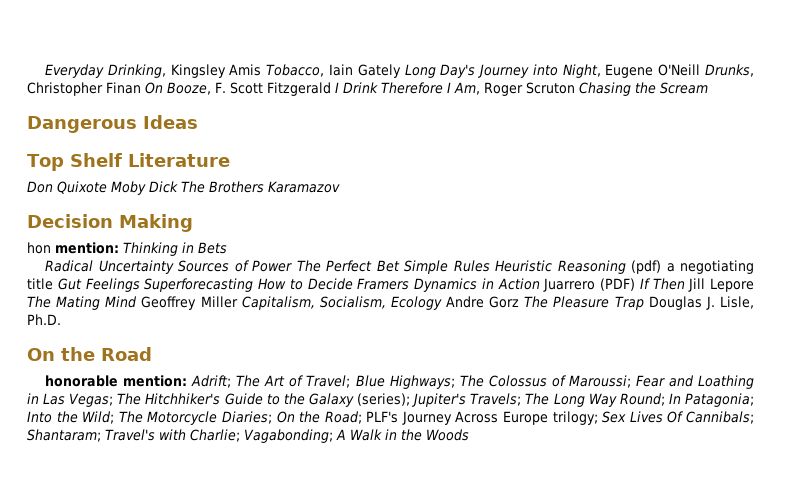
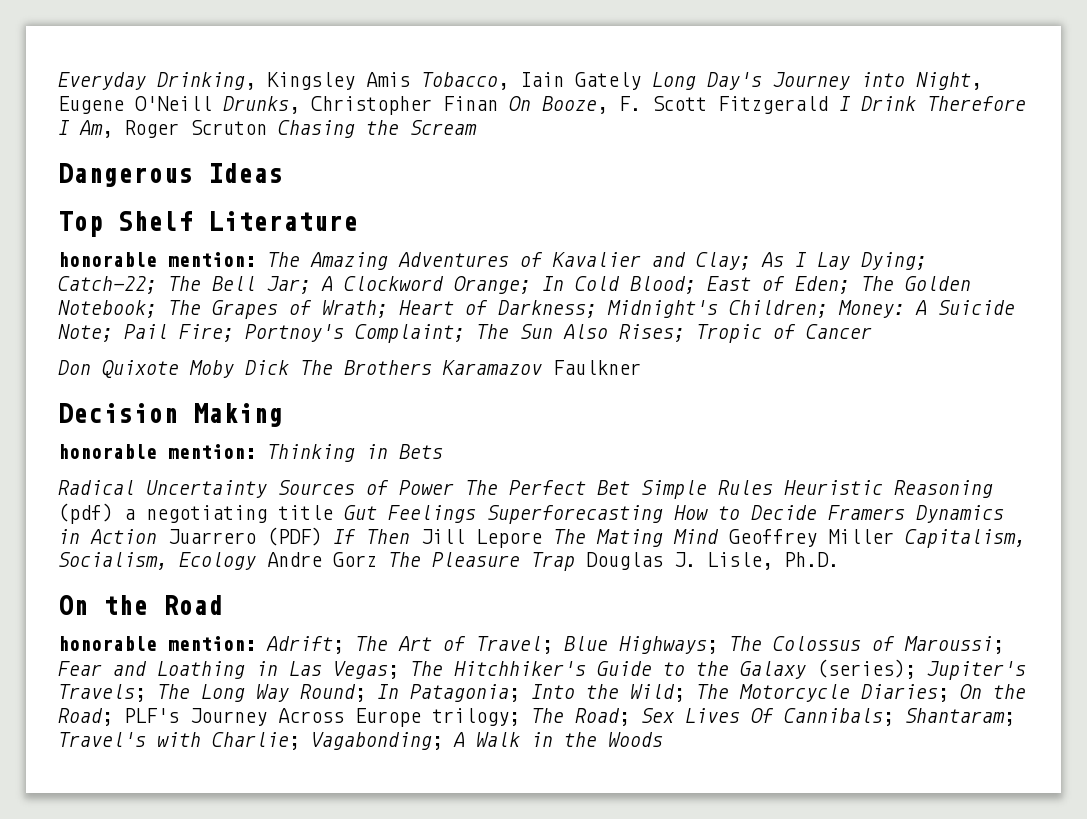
+ honorable mention: The Amazing Adventures of Kavalier and Clay; As I Lay Dying; Catch-22; The Bell Jar; A Clockword Orange; In Cold Blood; East of Eden; The Golden Notebook; The Grapes of Wrath; Heart of Darkness; Midnight's Children; Money: A Suicide Note; Pail Fire; Portnoy's Complaint; The Sun Also Rises; Tropic of Cancer
- Don Quixote Moby Dick The Brothers Karamazov
+ Don Quixote Moby Dick The Brothers Karamazov Faulkner
- hon mention: Thinking in Bets
+ honorable mention: Thinking in Bets
+ The Road;

